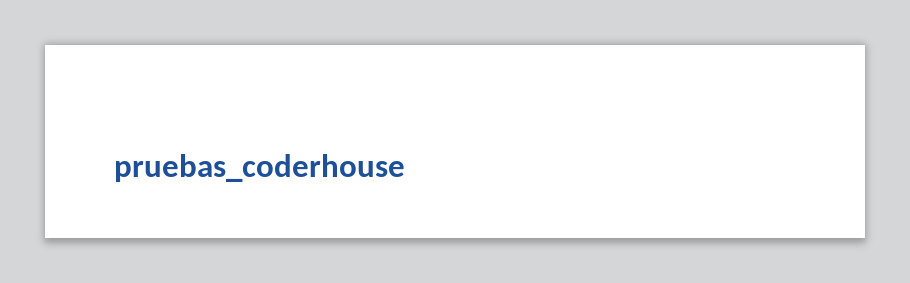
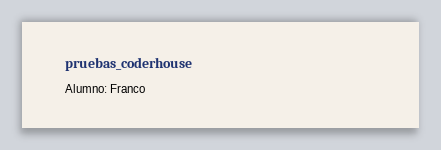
+ Alumno: Franco

